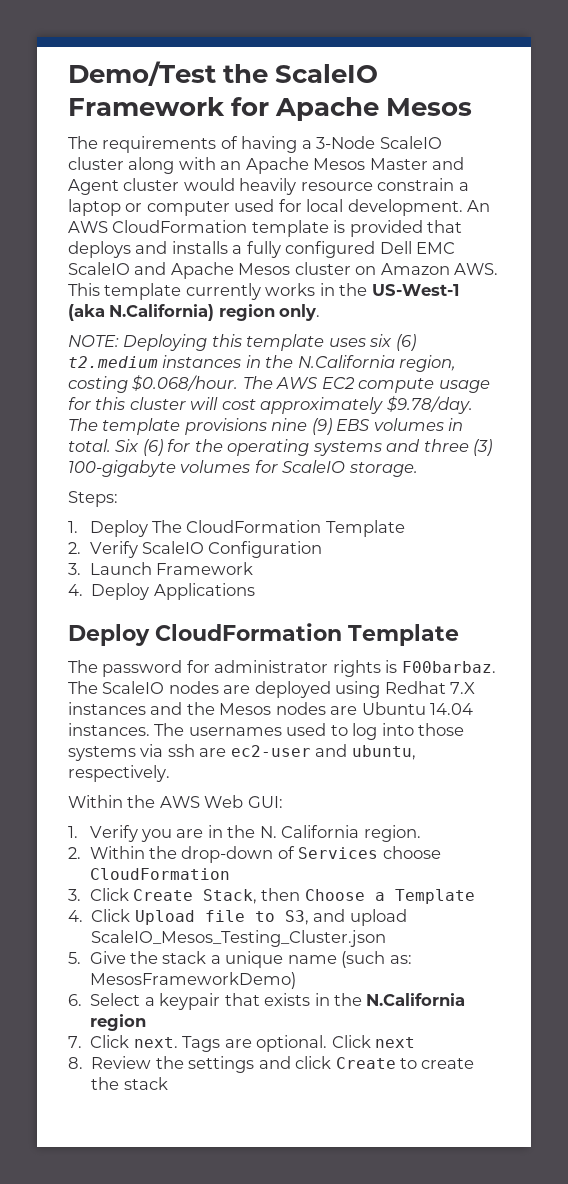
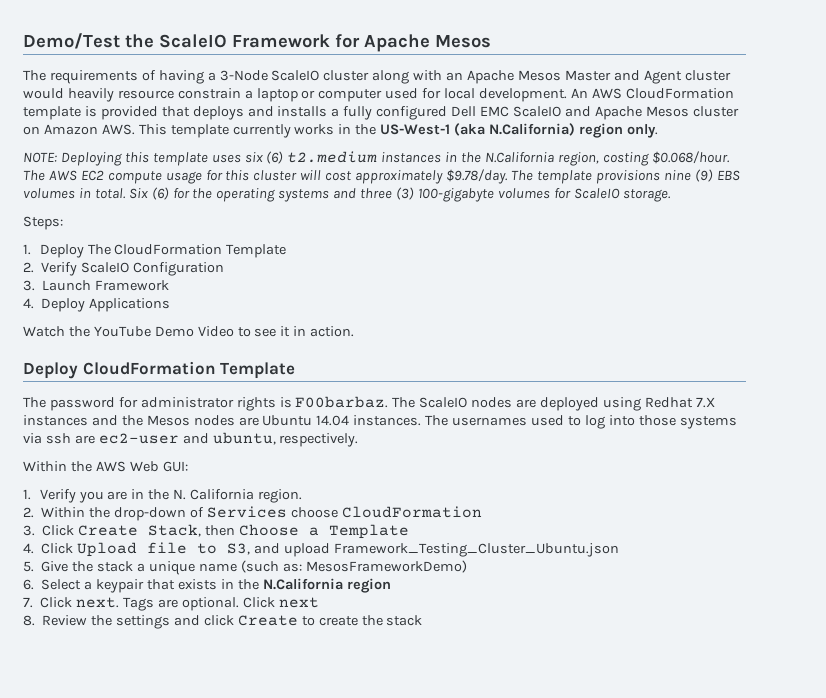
+ Watch the YouTube Demo Video to see it in action.
- 4. Click Upload file to S3, and upload ScaleIO_Mesos_Testing_Cluster.json
+ 4. Click Upload file to S3, and upload Framework_Testing_Cluster_Ubuntu.json

